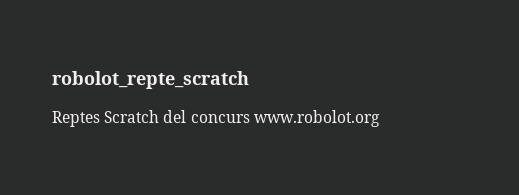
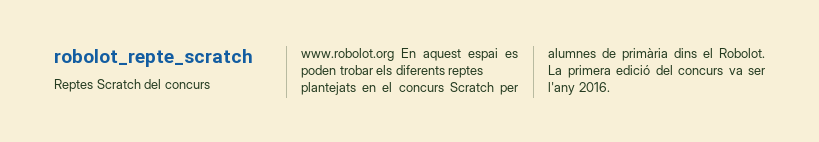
- Reptes Scratch del concurs www.robolot.org
+ Reptes Scratch del concurs www.robolot.org En aquest espai es poden trobar els diferents reptes plantejats en el concurs Scratch per alumnes de primària dins el Robolot. La primera edició del concurs va ser l'any 2016.

